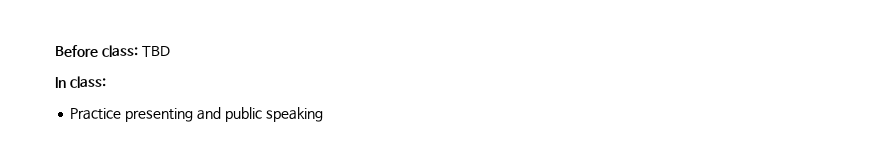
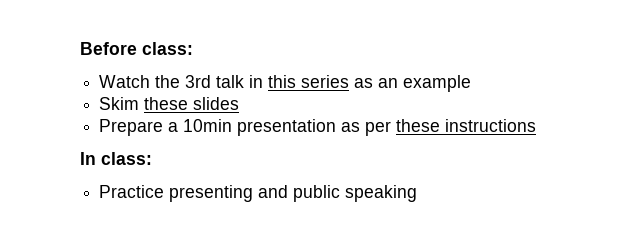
- Before class: TBD
+ Before class:
+ Watch the 3rd talk in this series as an example
+ Skim these slides
+ Prepare a 10min presentation as per these instructions

